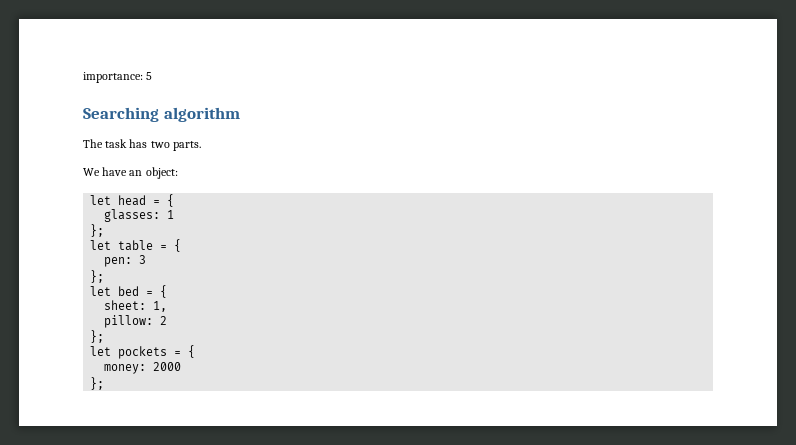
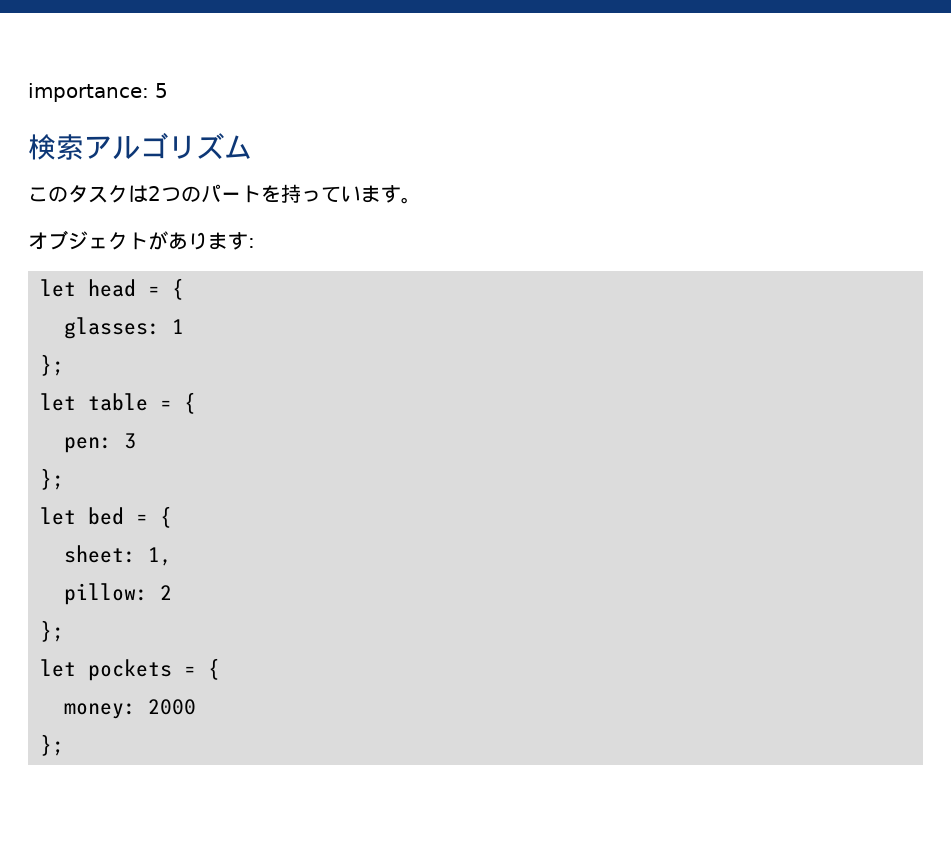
- Searching algorithm
- The task has two parts.
- We have an object:
+ 検索アルゴリズム
+ このタスクは2つのパートを持っています。
+ オブジェクトがあります:

